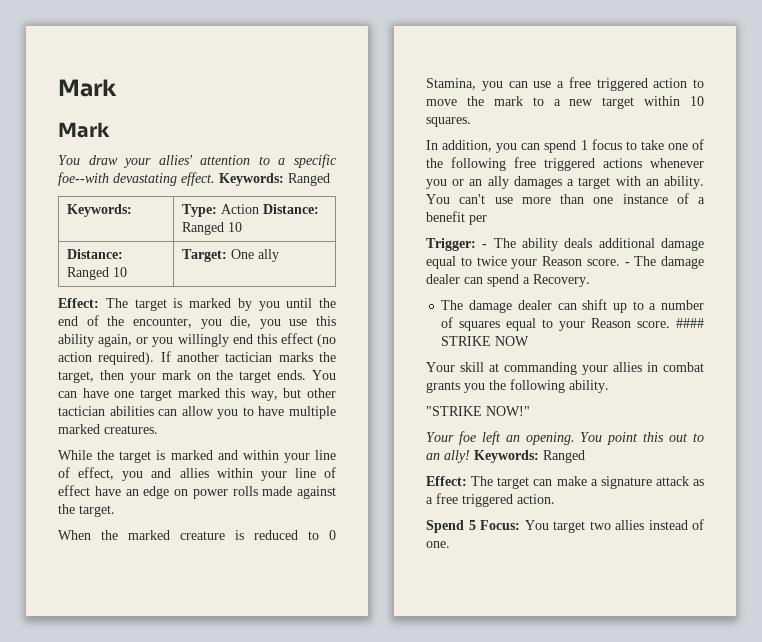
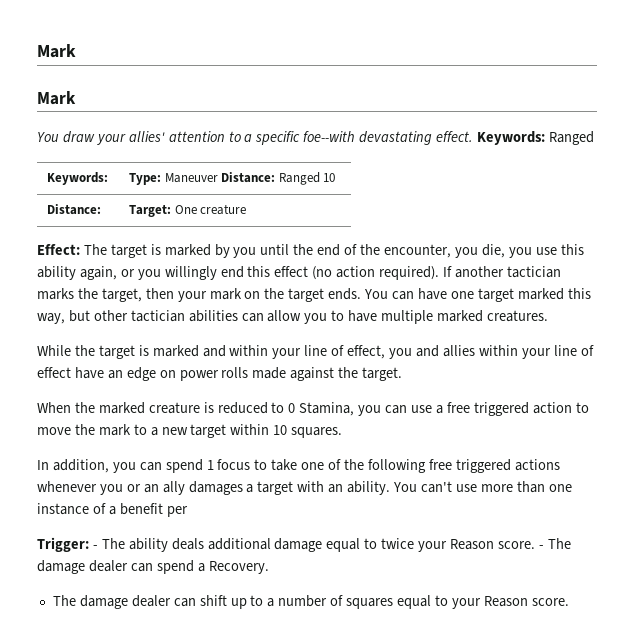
- Keywords: | Type: Action Distance: Ranged 10
+ Keywords: | Type: Maneuver Distance: Ranged 10
- Distance: Ranged 10 | Target: One ally
+ Distance: | Target: One creature
- #### STRIKE NOW
- Your skill at commanding your allies in combat grants you the following ability.
- "STRIKE NOW!"
- Your foe left an opening. You point this out to an ally! Keywords: Ranged
- Effect: The target can make a signature attack as a free triggered action.
- Spend 5 Focus: You target two allies instead of one.

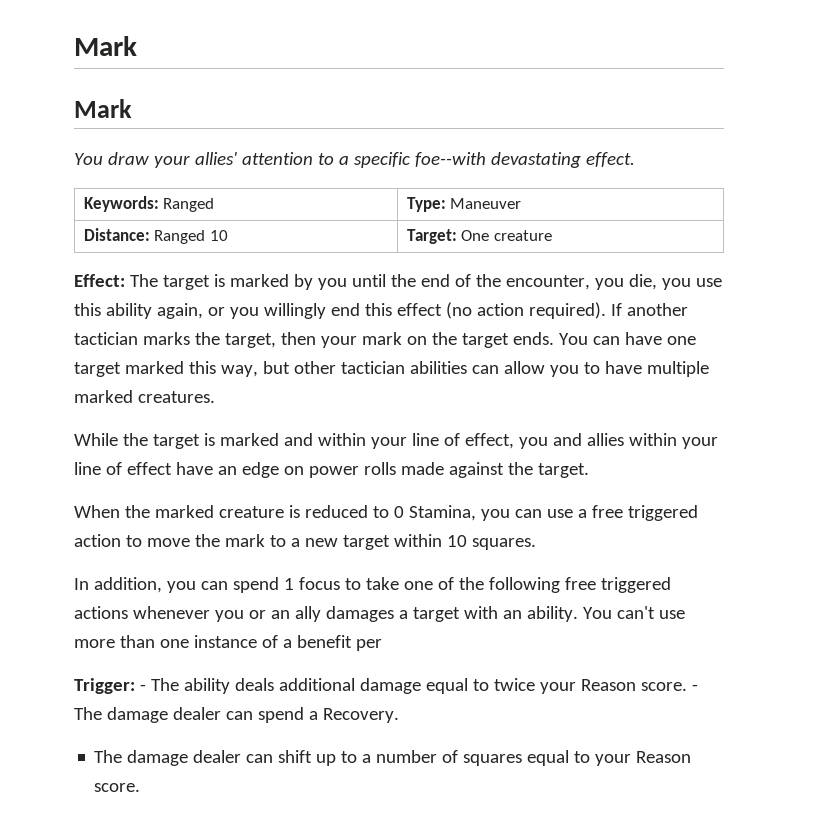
- You draw your allies' attention to a specific foe--with devastating effect. Keywords: Ranged
- Keywords: | Type: Maneuver Distance: Ranged 10
- Distance: | Target: One creature
+ You draw your allies' attention to a specific foe--with devastating effect.
+ Keywords: Ranged | Type: Maneuver
+ Distance: Ranged 10 | Target: One creature

